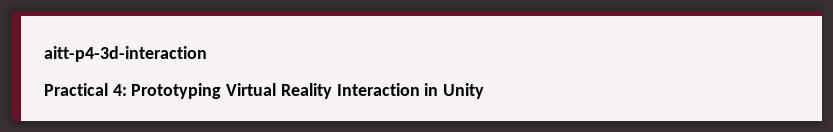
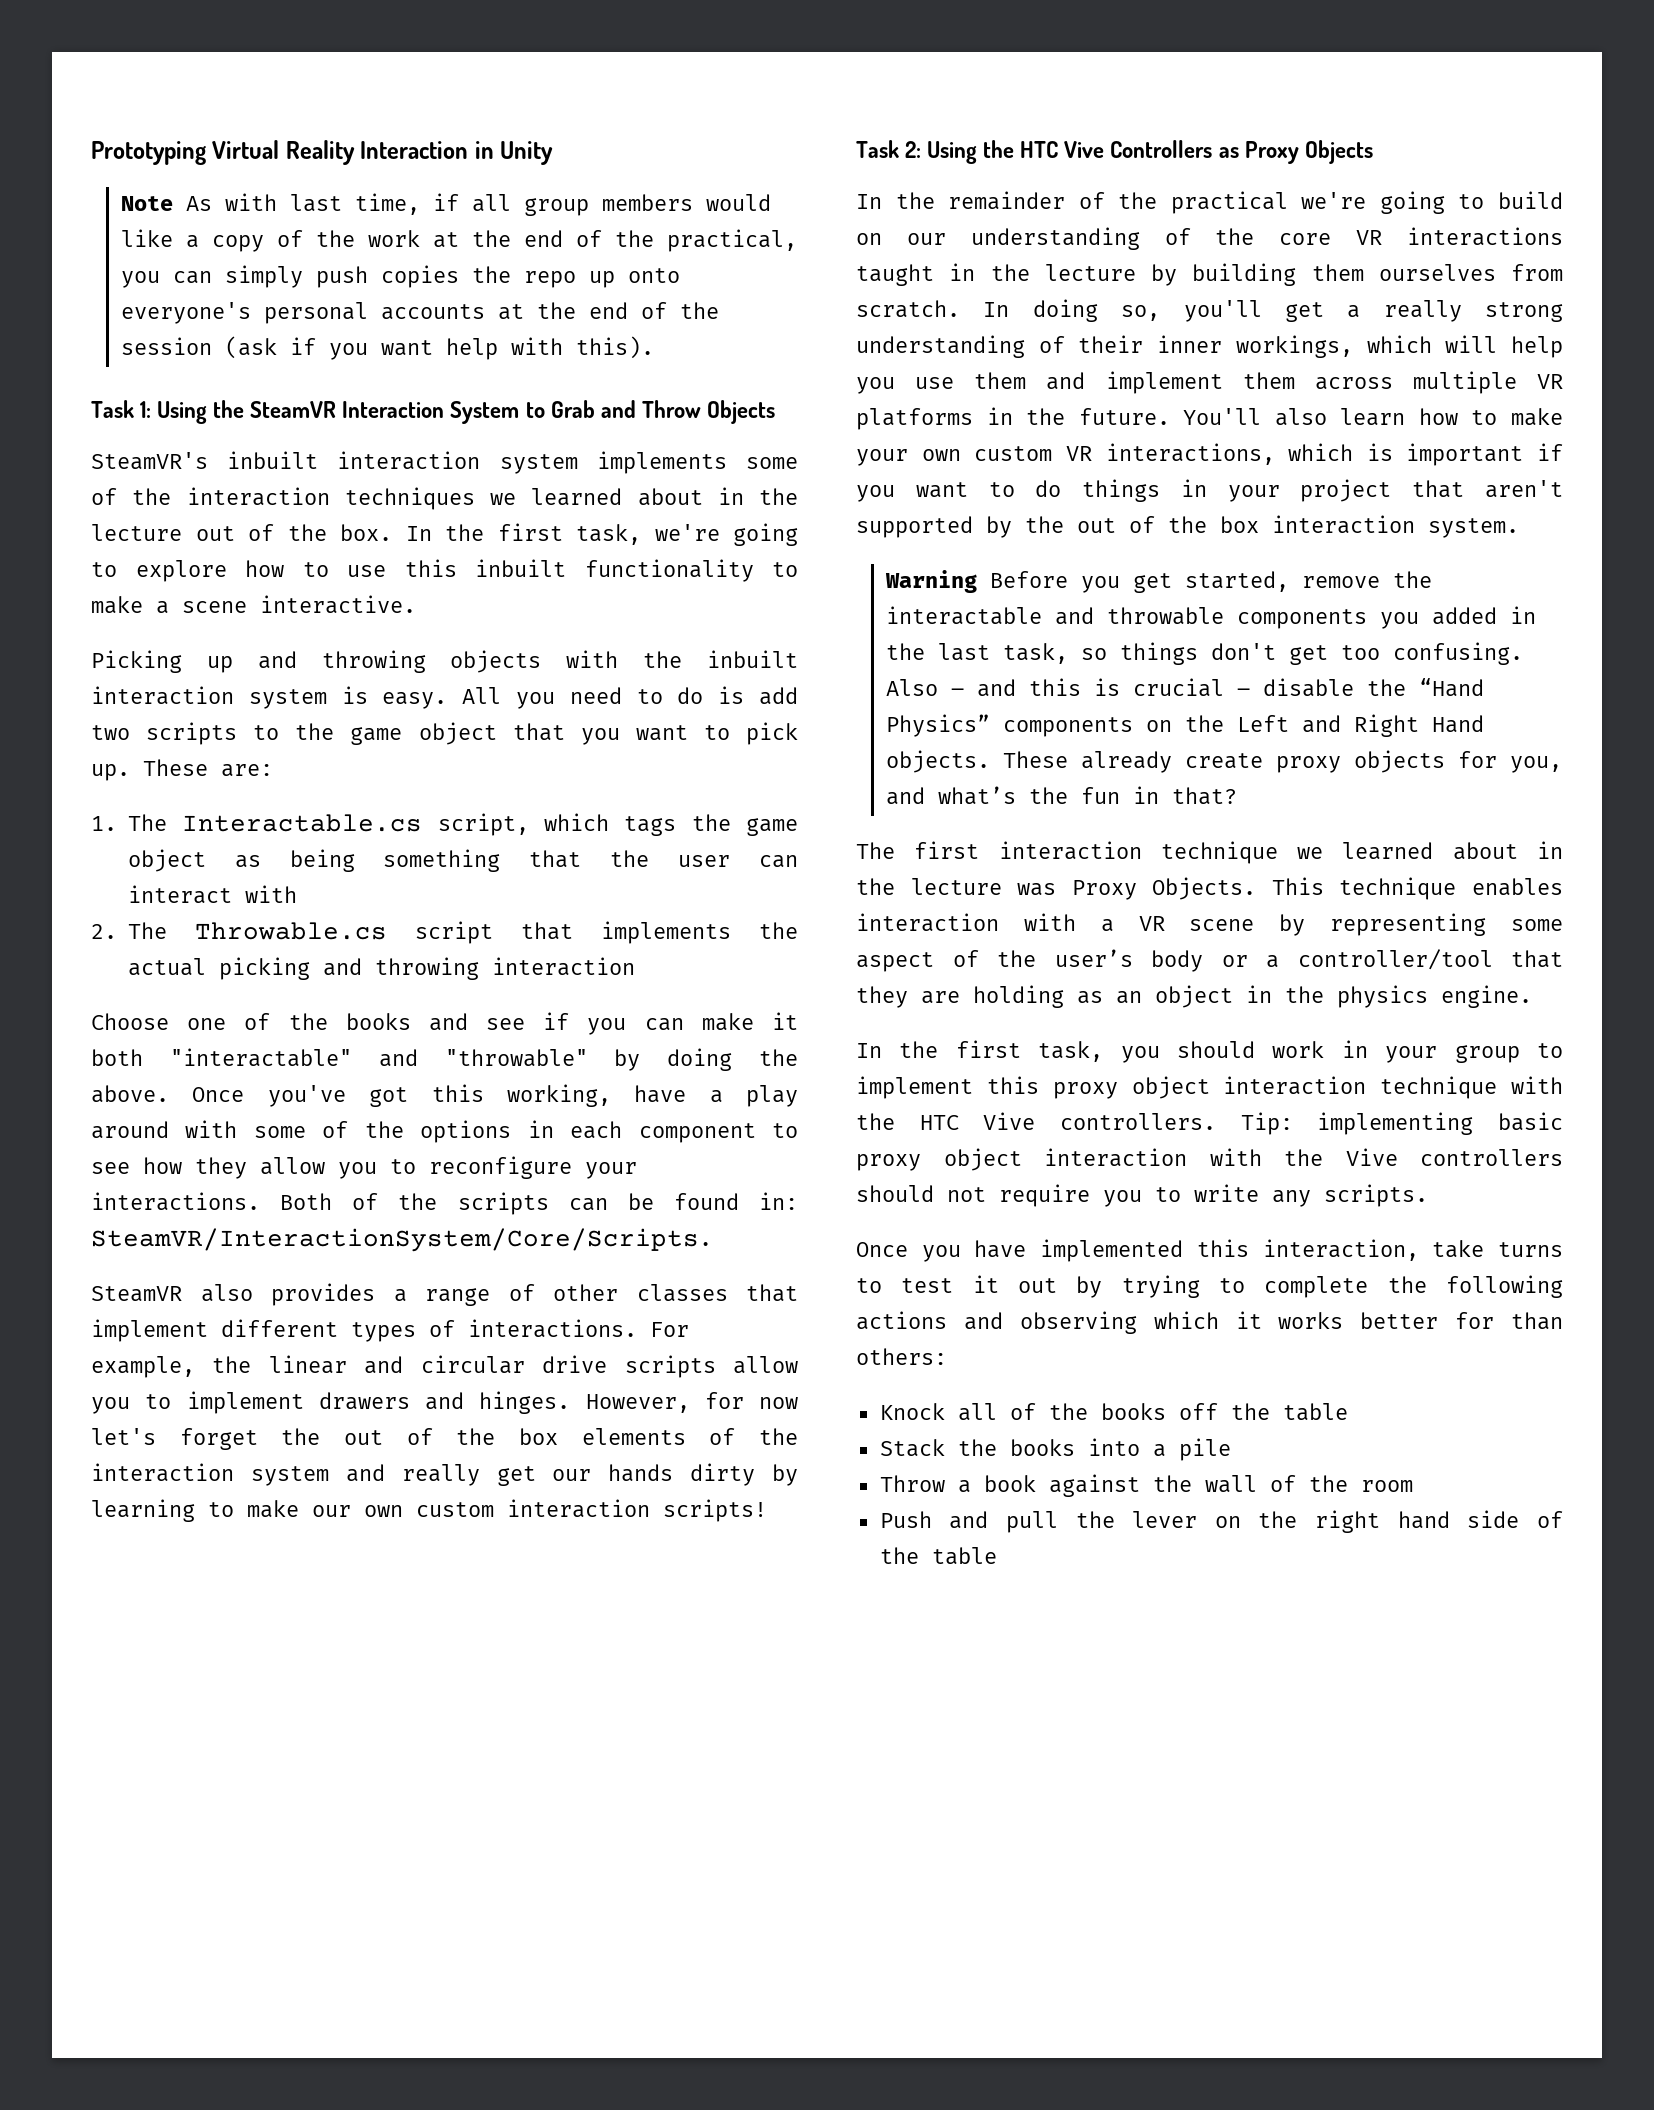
- aitt-p4-3d-interaction
- Practical 4: Prototyping Virtual Reality Interaction in Unity
+ Prototyping Virtual Reality Interaction in Unity
+ Note As with last time, if all group members would like a copy of the work at the end of the practical, you can simply push copies the repo up onto everyone's personal accounts at the end of the session (ask if you want help with this).
+ Task 1: Using the SteamVR Interaction System to Grab and Throw Objects
+ SteamVR's inbuilt interaction system implements some of the interaction techniques we learned about in the lecture out of the box. In the first task, we're going to explore how to use this inbuilt functionality to make a scene interactive.
+ Picking up and throwing objects with the inbuilt interaction system is easy. All you need to do is add two scripts to the game object that you want to pick up. These are:
+ 1. The Interactable.cs script, which tags the game object as being something that the user can interact with
+ 2. The Throwable.cs script that implements the actual picking and throwing interaction
+ Choose one of the books and see if you can make it both "interactable" and "throwable" by doing the above. Once you've got this working, have a play around with some of the options in each component to see how they allow you to reconfigure your interactions. Both of the scripts can be found in: SteamVR/InteractionSystem/Core/Scripts.
+ SteamVR also provides a range of other classes that implement different types of interactions. For example, the linear and circular drive scripts allow you to implement drawers and hinges. However, for now let's forget the out of the box elements of the interaction system and really get our hands dirty by learning to make our own custom interaction scripts!
+ Task 2: Using the HTC Vive Controllers as Proxy Objects
+ In the remainder of the practical we're going to build on our understanding of the core VR interactions taught in the lecture by building them ourselves from scratch. In doing so, you'll get a really strong understanding of their inner workings, which will help you use them and implement them across multiple VR platforms in the future. You'll also learn how to make your own custom VR interactions, which is important if you want to do things in your project that aren't supported by the out of the box interaction system.
+ Warning Before you get started, remove the interactable and throwable components you added in the last task, so things don't get too confusing. Also – and this is crucial – disable the “Hand Physics” components on the Left and Right Hand objects. These already create proxy objects for you, and what’s the fun in that?
+ The first interaction technique we learned about in the lecture was Proxy Objects. This technique enables interaction with a VR scene by representing some aspect of the user’s body or a controller/tool that they are holding as an object in the physics engine.
+ In the first task, you should work in your group to implement this proxy object interaction technique with the HTC Vive controllers. Tip: implementing basic proxy object interaction with the Vive controllers should not require you to write any scripts.
+ Once you have implemented this interaction, take turns to test it out by trying to complete the following actions and observing which it works better for than others:
+ Knock all of the books off the table
+ Stack the books into a pile
+ Throw a book against the wall of the room
+ Push and pull the lever on the right hand side of the table

